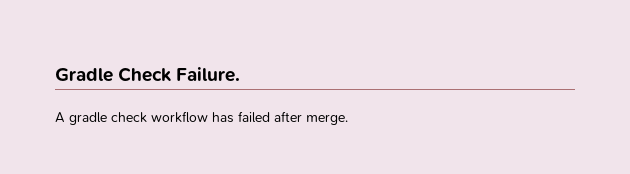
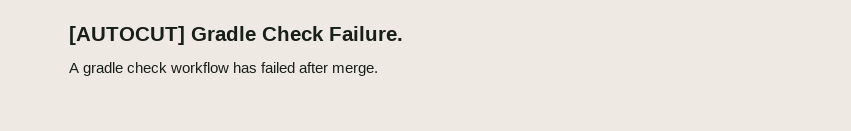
- Gradle Check Failure.
+ [AUTOCUT] Gradle Check Failure.

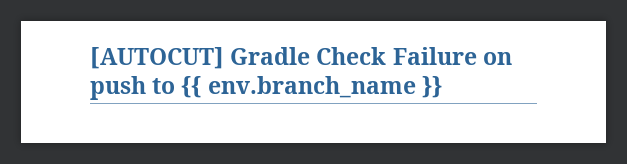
- [AUTOCUT] Gradle Check Failure.
- A gradle check workflow has failed after merge.
+ [AUTOCUT] Gradle Check Failure on push to {{ env.branch_name }}

